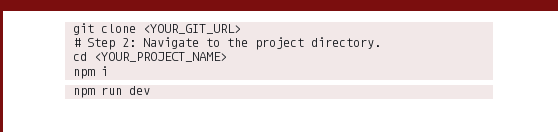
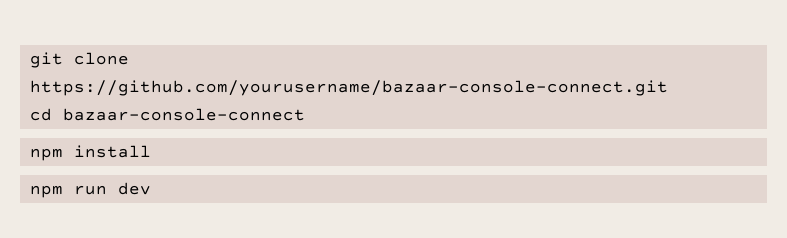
- git clone <YOUR_GIT_URL>
- # Step 2: Navigate to the project directory.
+ git clone https://github.com/yourusername/bazaar-console-connect.git
- cd <YOUR_PROJECT_NAME>
- npm i
+ cd bazaar-console-connect
+ npm install

